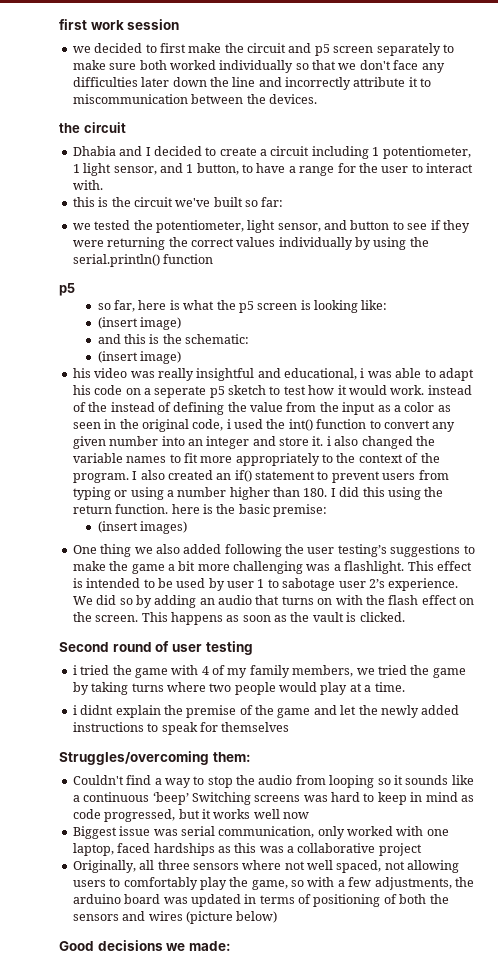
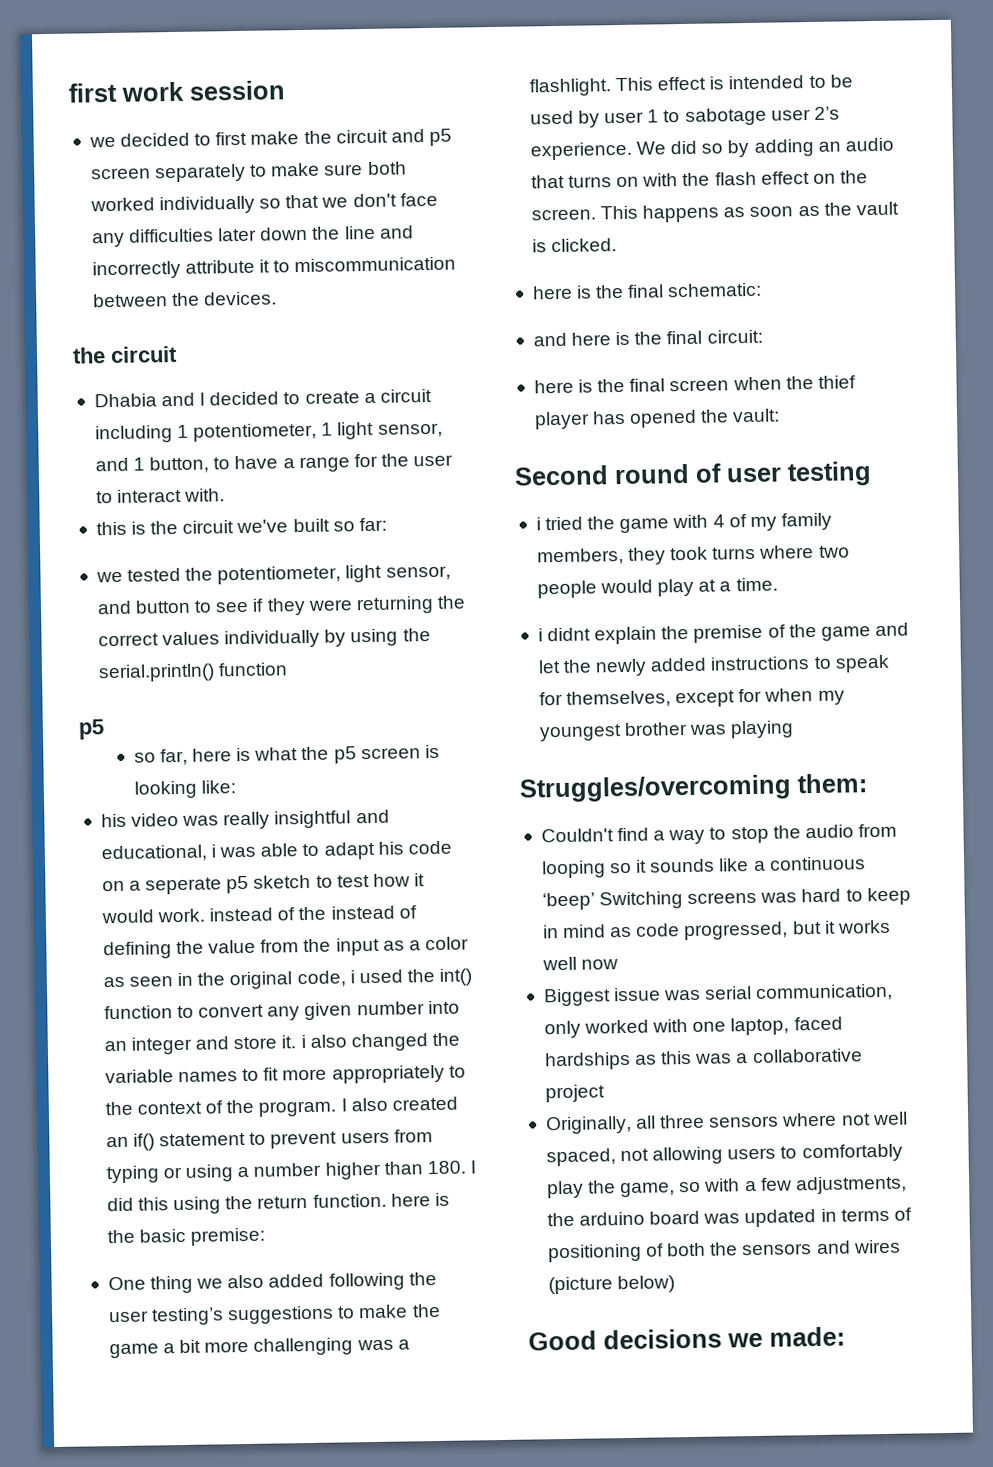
  so far, here is what the p5 screen is looking like:
- (insert image)
- and this is the schematic:
- (insert image)
- (insert images)
+ here is the final schematic:
+ and here is the final circuit:
+ here is the final screen when the thief player has opened the vault:
- i tried the game with 4 of my family members, we tried the game by taking turns where two people would play at a time.
+ i tried the game with 4 of my family members, they took turns where two people would play at a time.
- i didnt explain the premise of the game and let the newly added instructions to speak for themselves
+ i didnt explain the premise of the game and let the newly added instructions to speak for themselves, except for when my youngest brother was playing

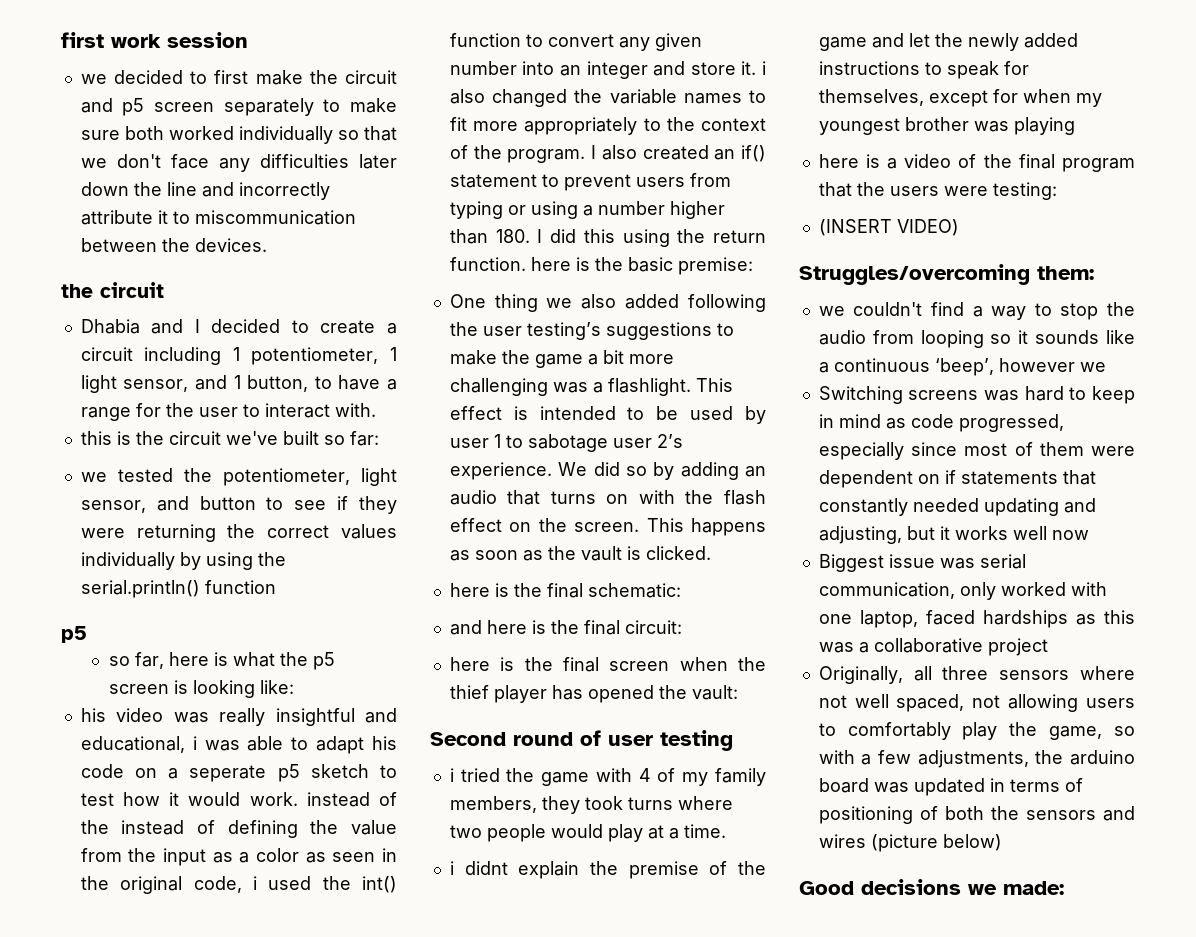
+ here is a video of the final program that the users were testing:
+ (INSERT VIDEO)
- Couldn't find a way to stop the audio from looping so it sounds like a continuous ‘beep’ Switching screens was hard to keep in mind as code progressed, but it works well now
+ we couldn't find a way to stop the audio from looping so it sounds like a continuous ‘beep’, however we
+ Switching screens was hard to keep in mind as code progressed, especially since most of them were dependent on if statements that constantly needed updating and adjusting, but it works well now

